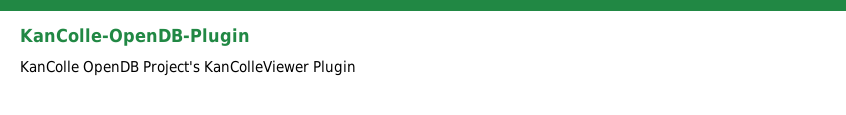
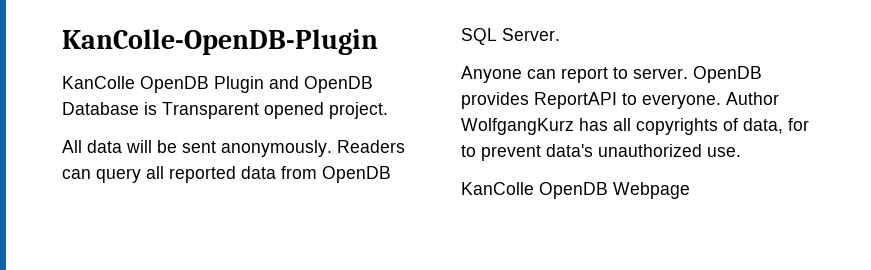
- KanColle OpenDB Project's KanColleViewer Plugin
+ KanColle OpenDB Plugin and OpenDB Database is Transparent opened project.
+ All data will be sent anonymously. Readers can query all reported data from OpenDB SQL Server.
+ Anyone can report to server. OpenDB provides ReportAPI to everyone. Author WolfgangKurz has all copyrights of data, for to prevent data's unauthorized use.
+ KanColle OpenDB Webpage

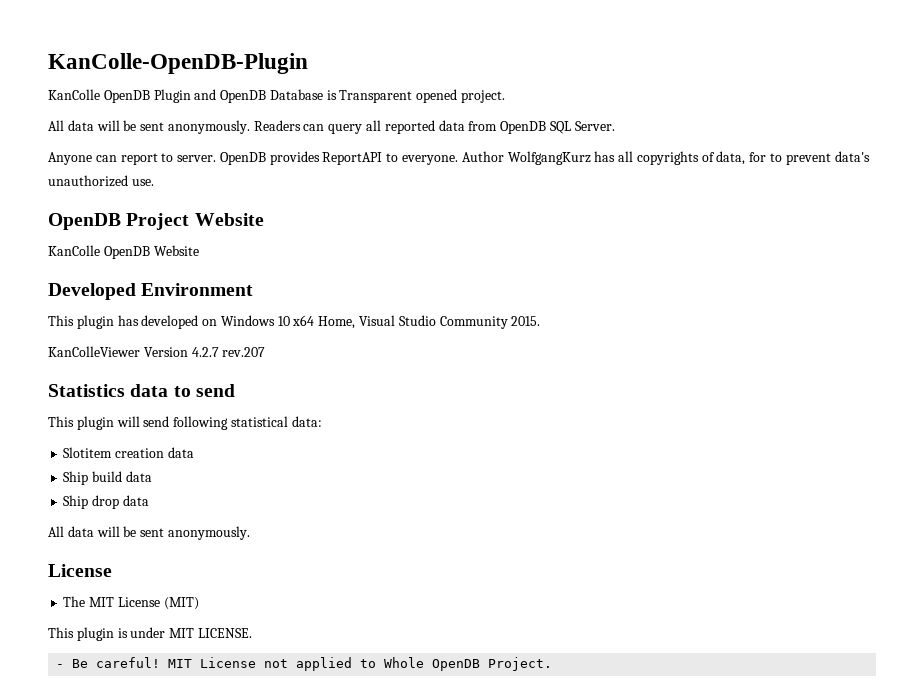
- KanColle OpenDB Webpage
+ OpenDB Project Website
+ KanColle OpenDB Website
+ Developed Environment
+ This plugin has developed on Windows 10 x64 Home, Visual Studio Community 2015.
+ KanColleViewer Version 4.2.7 rev.207
+ Statistics data to send
+ This plugin will send following statistical data:
+ Slotitem creation data
+ Ship build data
+ Ship drop data
+ All data will be sent anonymously.
+ License
+ The MIT License (MIT)
+ This plugin is under MIT LICENSE.
+ - Be careful! MIT License not applied to Whole OpenDB Project.

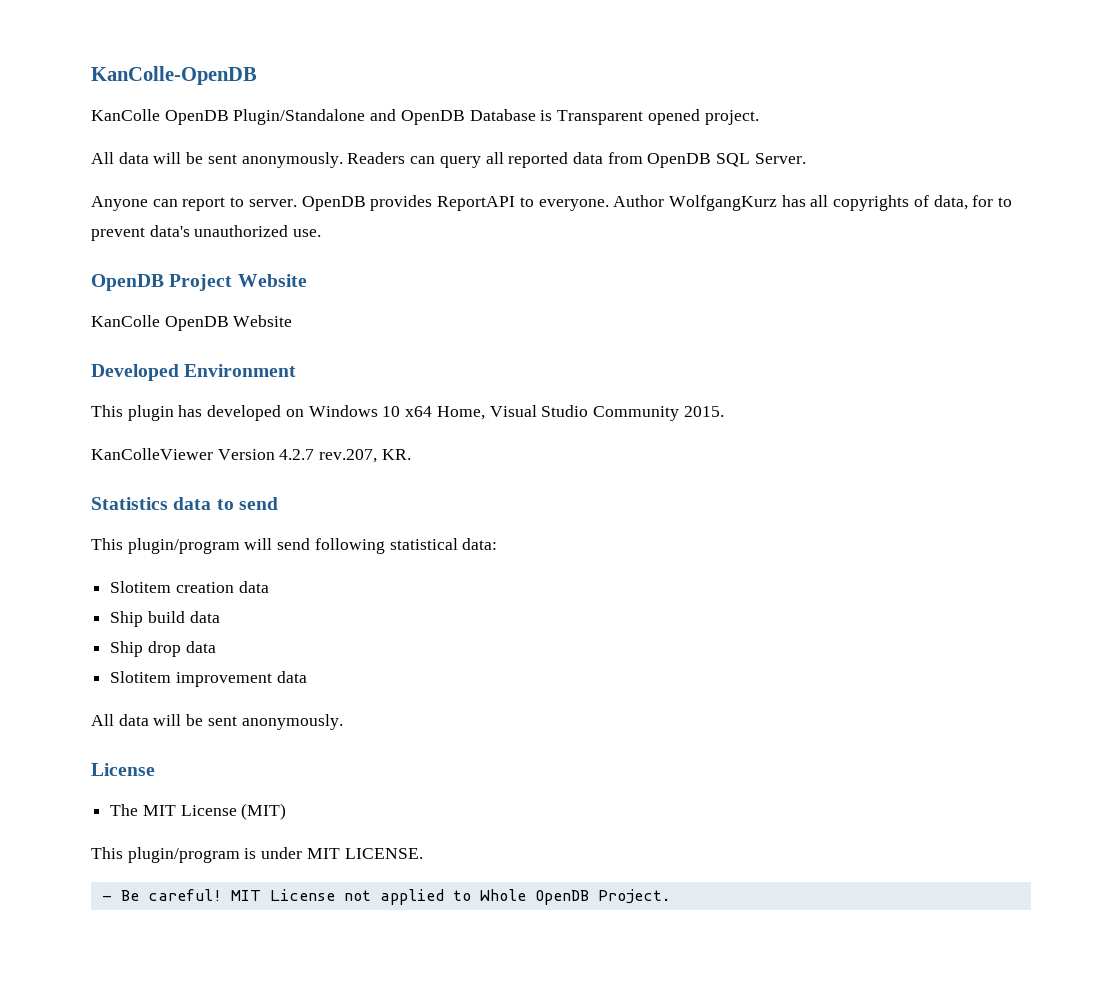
- KanColle-OpenDB-Plugin
- KanColle OpenDB Plugin and OpenDB Database is Transparent opened project.
+ KanColle-OpenDB
+ KanColle OpenDB Plugin/Standalone and OpenDB Database is Transparent opened project.
- KanColleViewer Version 4.2.7 rev.207
+ KanColleViewer Version 4.2.7 rev.207, KR.
- This plugin will send following statistical data:
+ This plugin/program will send following statistical data:
+ Slotitem improvement data
- This plugin is under MIT LICENSE.
+ This plugin/program is under MIT LICENSE.

